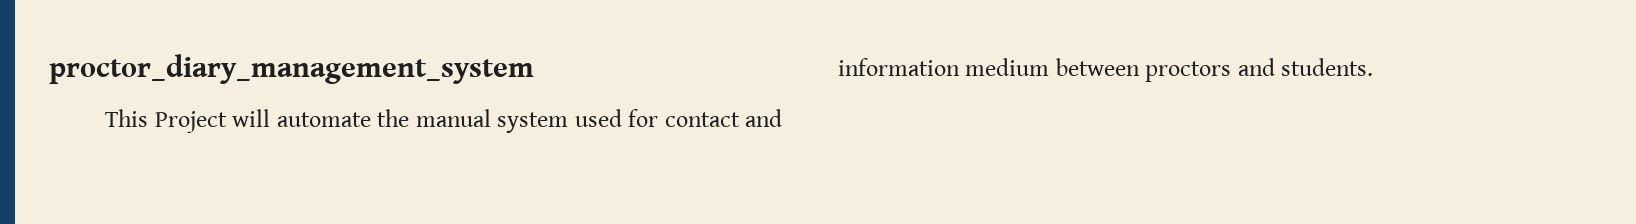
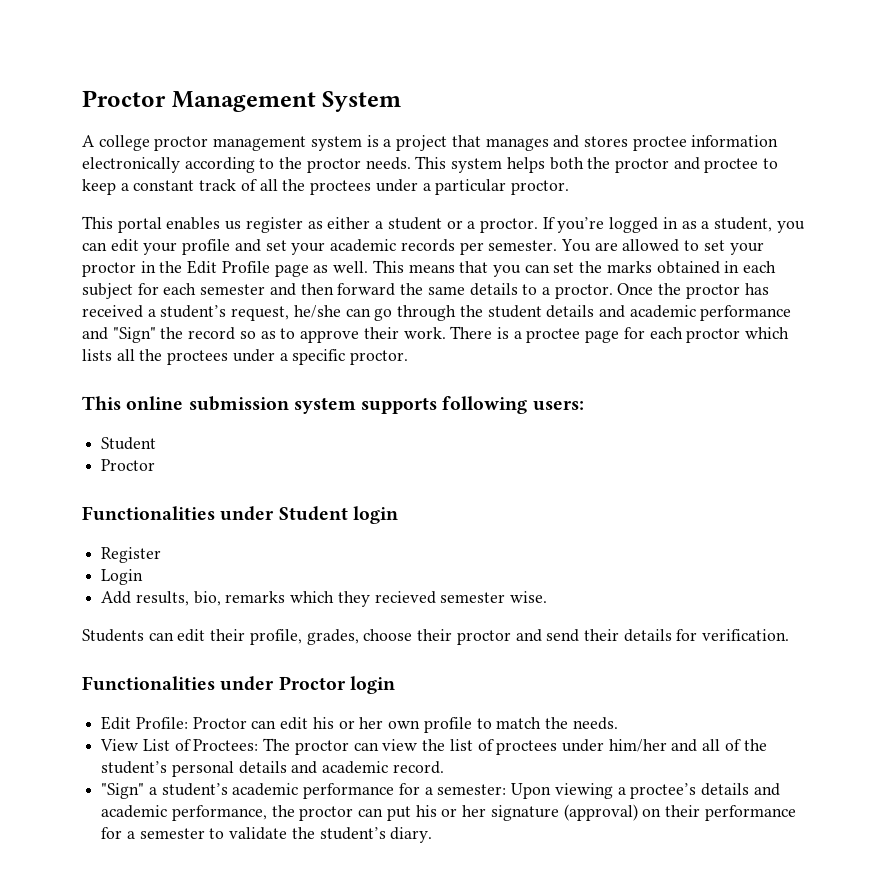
- proctor_diary_management_system
- This Project will automate the manual system used for contact and information medium between proctors and students.
+ Proctor Management System
+ A college proctor management system is a project that manages and stores proctee information electronically according to the proctor needs. This system helps both the proctor and proctee to keep a constant track of all the proctees under a particular proctor.
+ This portal enables us register as either a student or a proctor. If you’re logged in as a student, you can edit your profile and set your academic records per semester. You are allowed to set your proctor in the Edit Profile page as well. This means that you can set the marks obtained in each subject for each semester and then forward the same details to a proctor. Once the proctor has received a student’s request, he/she can go through the student details and academic performance and "Sign" the record so as to approve their work. There is a proctee page for each proctor which lists all the proctees under a specific proctor.
+ This online submission system supports following users:
+ Student
+ Proctor
+ Functionalities under Student login
+ Register
+ Login
+ Add results, bio, remarks which they recieved semester wise.
+ Students can edit their profile, grades, choose their proctor and send their details for verification.
+ Functionalities under Proctor login
+ Edit Profile: Proctor can edit his or her own profile to match the needs.
+ View List of Proctees: The proctor can view the list of proctees under him/her and all of the student’s personal details and academic record.
+ "Sign" a student’s academic performance for a semester: Upon viewing a proctee’s details and academic performance, the proctor can put his or her signature (approval) on their performance for a semester to validate the student’s diary.

